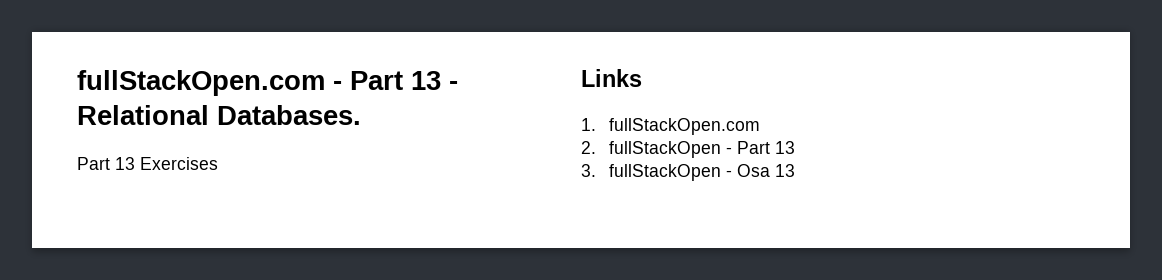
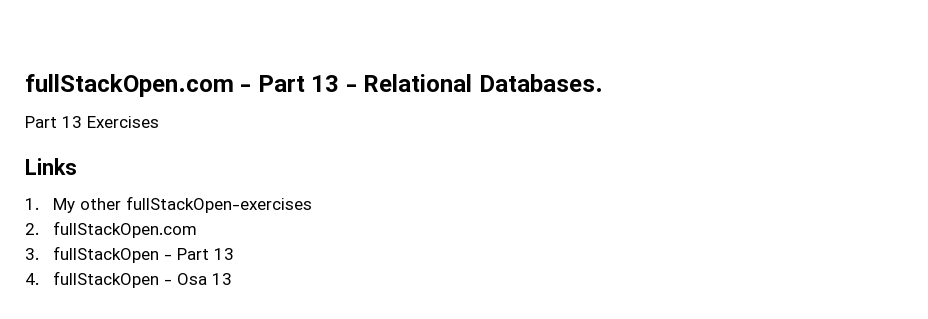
- 1. fullStackOpen.com
+ 1. My other fullStackOpen-exercises
+ 2. fullStackOpen.com
- 2. fullStackOpen - Part 13
+ 3. fullStackOpen - Part 13
- 3. fullStackOpen - Osa 13
+ 4. fullStackOpen - Osa 13

